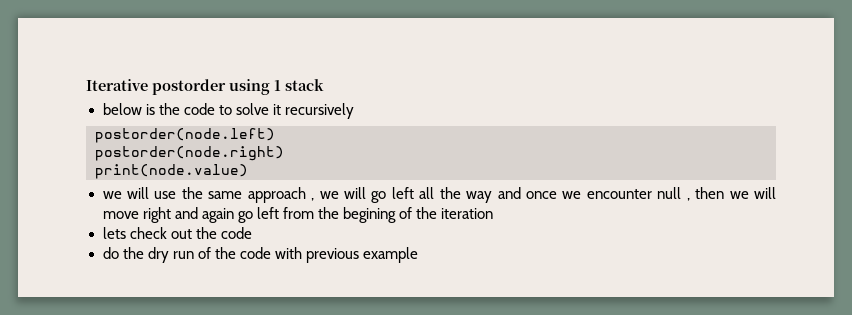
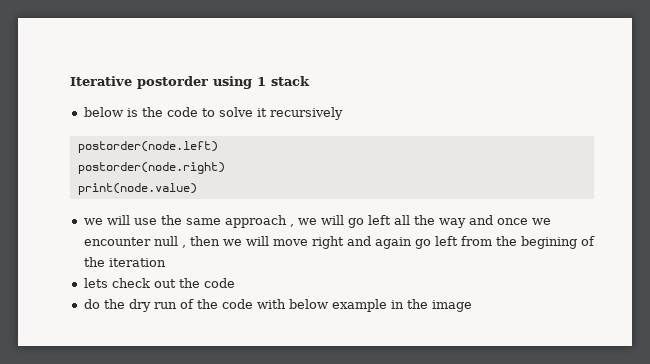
- do the dry run of the code with previous example
+ do the dry run of the code with below example in the image

